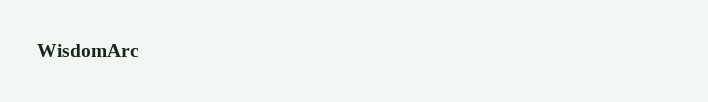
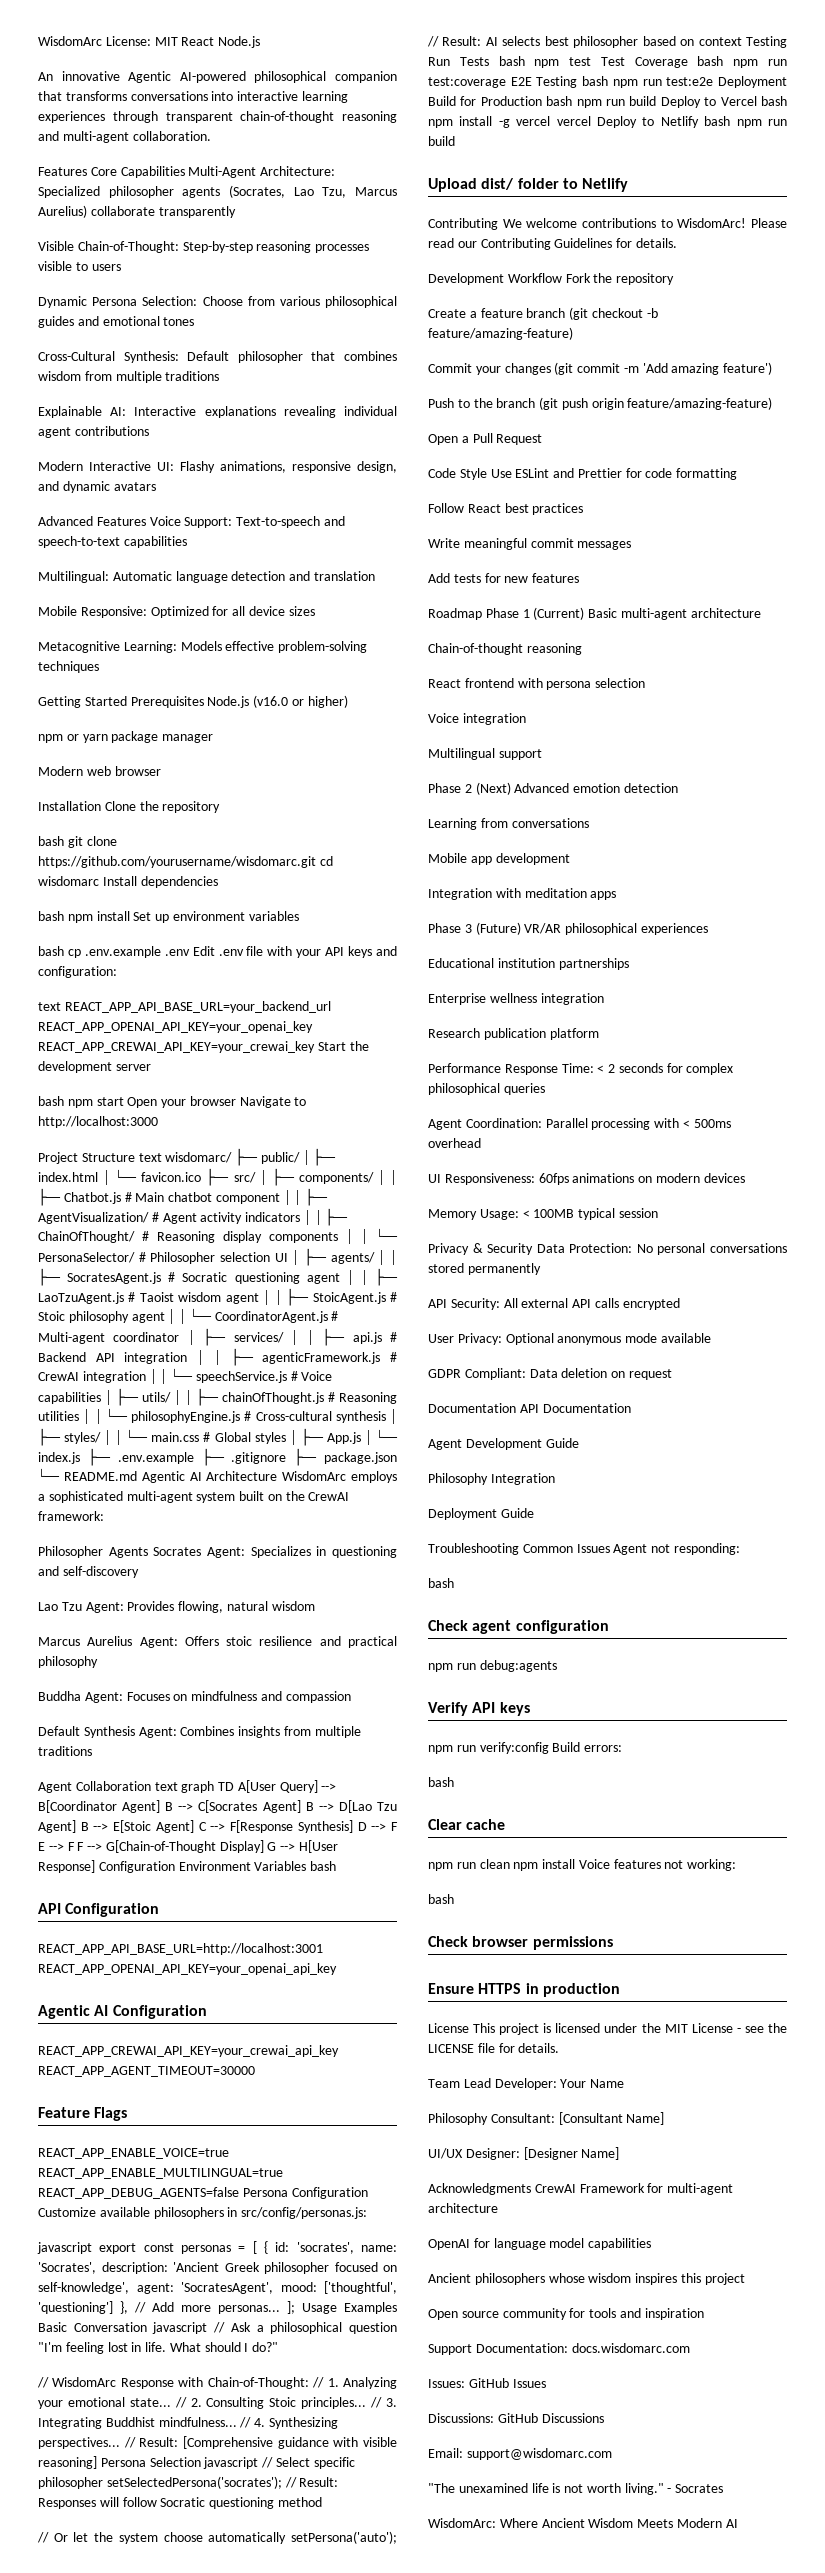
- WisdomArc
+ WisdomArc License: MIT React Node.js
+ An innovative Agentic AI-powered philosophical companion that transforms conversations into interactive learning experiences through transparent chain-of-thought reasoning and multi-agent collaboration.
+ Features Core Capabilities Multi-Agent Architecture: Specialized philosopher agents (Socrates, Lao Tzu, Marcus Aurelius) collaborate transparently
+ Visible Chain-of-Thought: Step-by-step reasoning processes visible to users
+ Dynamic Persona Selection: Choose from various philosophical guides and emotional tones
+ Cross-Cultural Synthesis: Default philosopher that combines wisdom from multiple traditions
+ Explainable AI: Interactive explanations revealing individual agent contributions
+ Modern Interactive UI: Flashy animations, responsive design, and dynamic avatars
+ Advanced Features Voice Support: Text-to-speech and speech-to-text capabilities
+ Multilingual: Automatic language detection and translation
+ Mobile Responsive: Optimized for all device sizes
+ Metacognitive Learning: Models effective problem-solving techniques
+ Getting Started Prerequisites Node.js (v16.0 or higher)
+ npm or yarn package manager
+ Modern web browser
+ Installation Clone the repository
+ bash git clone https://github.com/yourusername/wisdomarc.git cd wisdomarc Install dependencies
+ bash npm install Set up environment variables
+ bash cp .env.example .env Edit .env file with your API keys and configuration:
+ text REACT_APP_API_BASE_URL=your_backend_url REACT_APP_OPENAI_API_KEY=your_openai_key REACT_APP_CREWAI_API_KEY=your_crewai_key Start the development server
+ bash npm start Open your browser Navigate to http://localhost:3000
+ Project Structure text wisdomarc/ ├── public/ │ ├── index.html │ └── favicon.ico ├── src/ │ ├── components/ │ │ ├── Chatbot.js # Main chatbot component │ │ ├── AgentVisualization/ # Agent activity indicators │ │ ├── ChainOfThought/ # Reasoning display components │ │ └── PersonaSelector/ # Philosopher selection UI │ ├── agents/ │ │ ├── SocratesAgent.js # Socratic questioning agent │ │ ├── LaoTzuAgent.js # Taoist wisdom agent │ │ ├── StoicAgent.js # Stoic philosophy agent │ │ └── CoordinatorAgent.js # Multi-agent coordinator │ ├── services/ │ │ ├── api.js # Backend API integration │ │ ├── agenticFramework.js # CrewAI integration │ │ └── speechService.js # Voice capabilities │ ├── utils/ │ │ ├── chainOfThought.js # Reasoning utilities │ │ └── philosophyEngine.js # Cross-cultural synthesis │ ├── styles/ │ │ └── main.css # Global styles │ ├── App.js │ └── index.js ├── .env.example ├── .gitignore ├── package.json └── README.md Agentic AI Architecture WisdomArc employs a sophisticated multi-agent system built on the CrewAI framework:
+ Philosopher Agents Socrates Agent: Specializes in questioning and self-discovery
+ Lao Tzu Agent: Provides flowing, natural wisdom
+ Marcus Aurelius Agent: Offers stoic resilience and practical philosophy
+ Buddha Agent: Focuses on mindfulness and compassion
+ Default Synthesis Agent: Combines insights from multiple traditions
+ Agent Collaboration text graph TD A[User Query] --> B[Coordinator Agent] B --> C[Socrates Agent] B --> D[Lao Tzu Agent] B --> E[Stoic Agent] C --> F[Response Synthesis] D --> F E --> F F --> G[Chain-of-Thought Display] G --> H[User Response] Configuration Environment Variables bash
+ API Configuration
+ REACT_APP_API_BASE_URL=http://localhost:3001 REACT_APP_OPENAI_API_KEY=your_openai_api_key
+ Agentic AI Configuration
+ REACT_APP_CREWAI_API_KEY=your_crewai_api_key REACT_APP_AGENT_TIMEOUT=30000
+ Feature Flags
+ REACT_APP_ENABLE_VOICE=true REACT_APP_ENABLE_MULTILINGUAL=true REACT_APP_DEBUG_AGENTS=false Persona Configuration Customize available philosophers in src/config/personas.js:
+ javascript export const personas = [ { id: 'socrates', name: 'Socrates', description: 'Ancient Greek philosopher focused on self-knowledge', agent: 'SocratesAgent', mood: ['thoughtful', 'questioning'] }, // Add more personas... ]; Usage Examples Basic Conversation javascript // Ask a philosophical question "I'm feeling lost in life. What should I do?"
+ // WisdomArc Response with Chain-of-Thought: // 1. Analyzing your emotional state... // 2. Consulting Stoic principles... // 3. Integrating Buddhist mindfulness... // 4. Synthesizing perspectives... // Result: [Comprehensive guidance with visible reasoning] Persona Selection javascript // Select specific philosopher setSelectedPersona('socrates'); // Result: Responses will follow Socratic questioning method
+ // Or let the system choose automatically setPersona('auto'); // Result: AI selects best philosopher based on context Testing Run Tests bash npm test Test Coverage bash npm run test:coverage E2E Testing bash npm run test:e2e Deployment Build for Production bash npm run build Deploy to Vercel bash npm install -g vercel vercel Deploy to Netlify bash npm run build
+ Upload dist/ folder to Netlify
+ Contributing We welcome contributions to WisdomArc! Please read our Contributing Guidelines for details.
+ Development Workflow Fork the repository
+ Create a feature branch (git checkout -b feature/amazing-feature)
+ Commit your changes (git commit -m 'Add amazing feature')
+ Push to the branch (git push origin feature/amazing-feature)
+ Open a Pull Request
+ Code Style Use ESLint and Prettier for code formatting
+ Follow React best practices
+ Write meaningful commit messages
+ Add tests for new features
+ Roadmap Phase 1 (Current) Basic multi-agent architecture
+ Chain-of-thought reasoning
+ React frontend with persona selection
+ Voice integration
+ Multilingual support
+ Phase 2 (Next) Advanced emotion detection
+ Learning from conversations
+ Mobile app development
+ Integration with meditation apps
+ Phase 3 (Future) VR/AR philosophical experiences
+ Educational institution partnerships
+ Enterprise wellness integration
+ Research publication platform
+ Performance Response Time: < 2 seconds for complex philosophical queries
+ Agent Coordination: Parallel processing with < 500ms overhead
+ UI Responsiveness: 60fps animations on modern devices
+ Memory Usage: < 100MB typical session
+ Privacy & Security Data Protection: No personal conversations stored permanently
+ API Security: All external API calls encrypted
+ User Privacy: Optional anonymous mode available
+ GDPR Compliant: Data deletion on request
+ Documentation API Documentation
+ Agent Development Guide
+ Philosophy Integration
+ Deployment Guide
+ Troubleshooting Common Issues Agent not responding:
+ bash
+ Check agent configuration
+ npm run debug:agents
+ Verify API keys
+ npm run verify:config Build errors:
+ bash
+ Clear cache
+ npm run clean npm install Voice features not working:
+ bash
+ Check browser permissions
+ Ensure HTTPS in production
+ License This project is licensed under the MIT License - see the LICENSE file for details.
+ Team Lead Developer: Your Name
+ Philosophy Consultant: [Consultant Name]
+ UI/UX Designer: [Designer Name]
+ Acknowledgments CrewAI Framework for multi-agent architecture
+ OpenAI for language model capabilities
+ Ancient philosophers whose wisdom inspires this project
+ Open source community for tools and inspiration
+ Support Documentation: docs.wisdomarc.com
+ Issues: GitHub Issues
+ Discussions: GitHub Discussions
+ Email: support@wisdomarc.com
+ "The unexamined life is not worth living." - Socrates
+ WisdomArc: Where Ancient Wisdom Meets Modern AI

